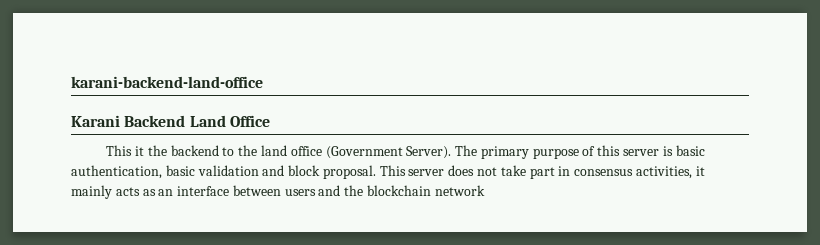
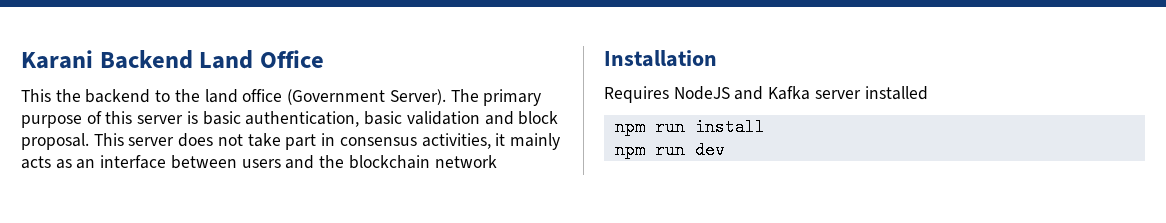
- karani-backend-land-office
- This it the backend to the land office (Government Server).
+ This the backend to the land office (Government Server).
+ Installation
+ Requires NodeJS and Kafka server installed
+ npm run install
+ npm run dev

